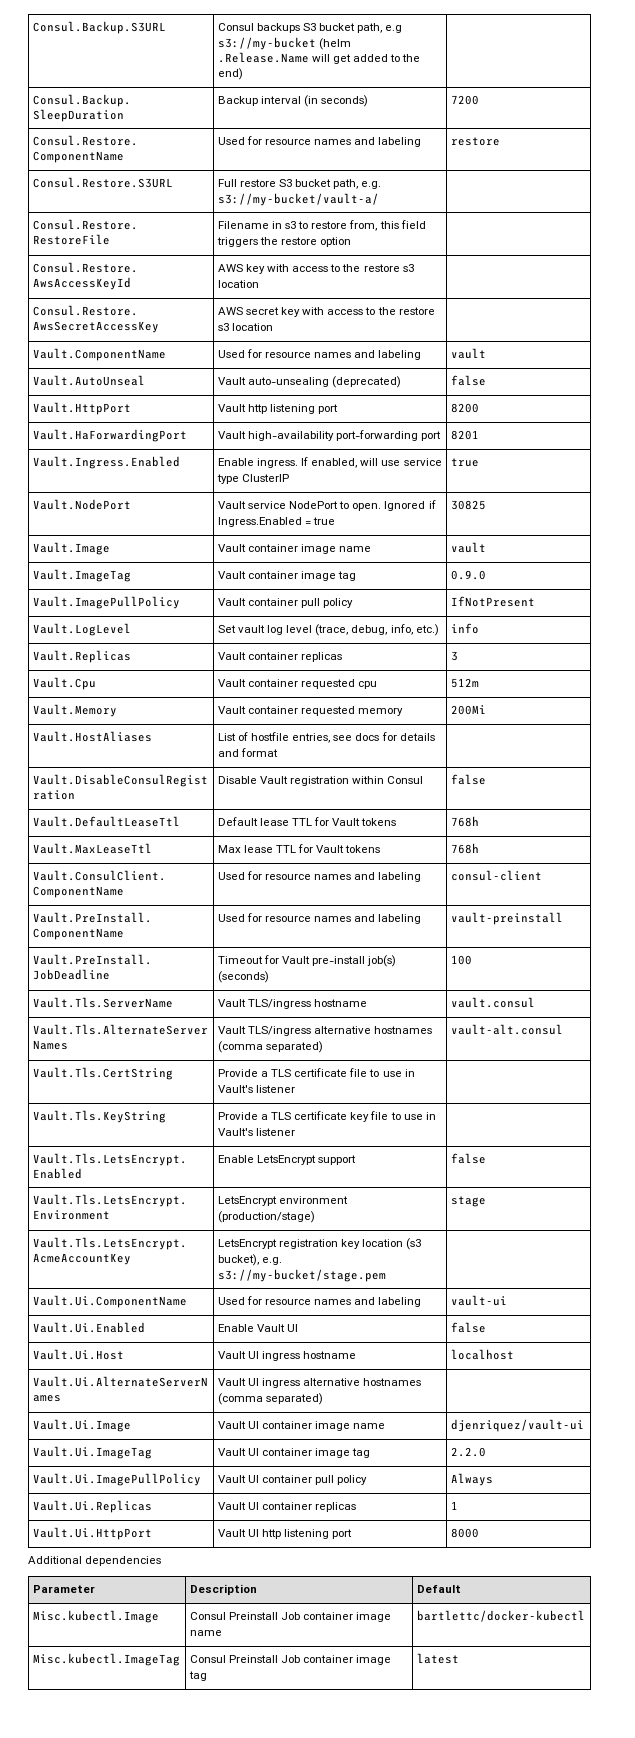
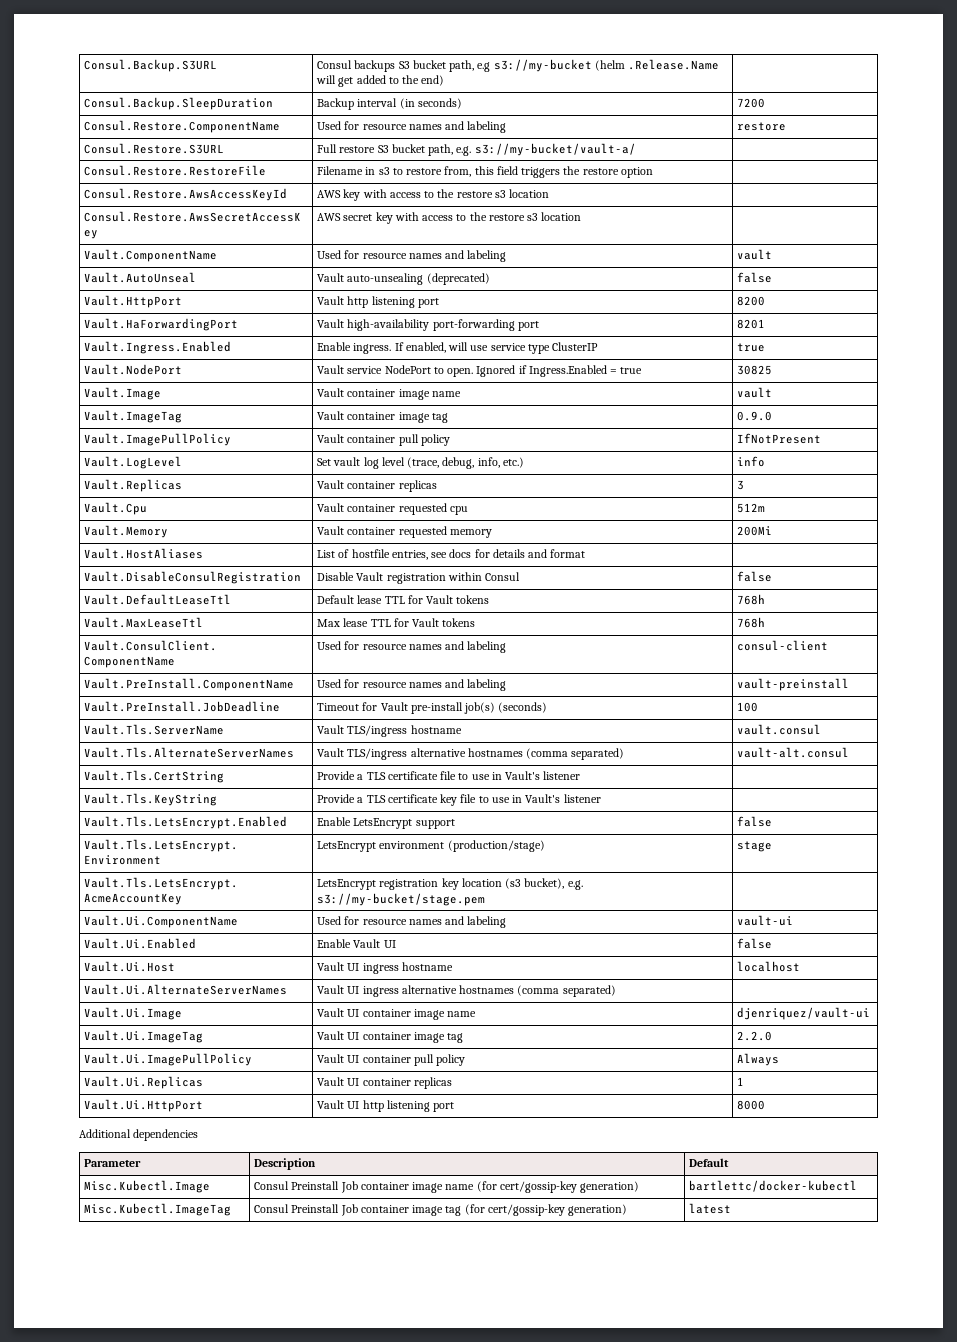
- Misc.kubectl.Image | Consul Preinstall Job container image name | bartlettc/docker-kubectl
+ Misc.Kubectl.Image | Consul Preinstall Job container image name (for cert/gossip-key generation) | bartlettc/docker-kubectl
- Misc.kubectl.ImageTag | Consul Preinstall Job container image tag | latest
+ Misc.Kubectl.ImageTag | Consul Preinstall Job container image tag (for cert/gossip-key generation) | latest

